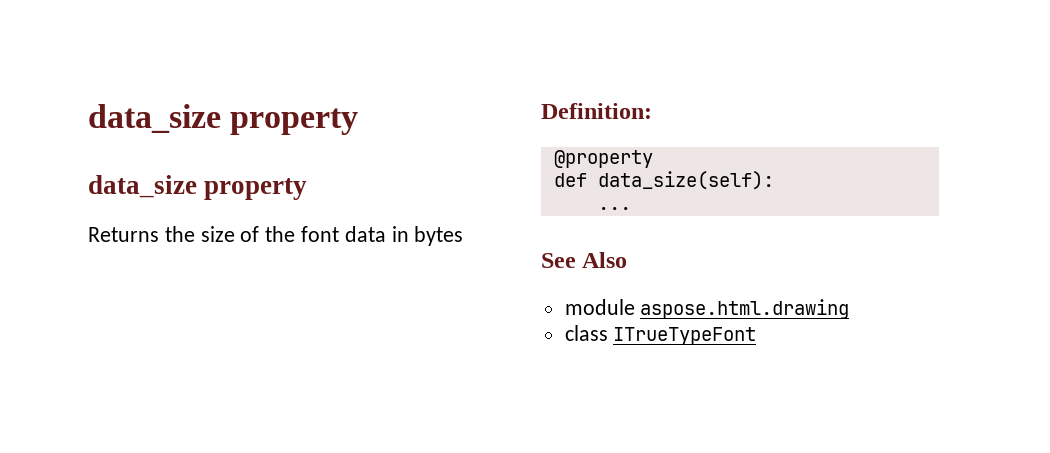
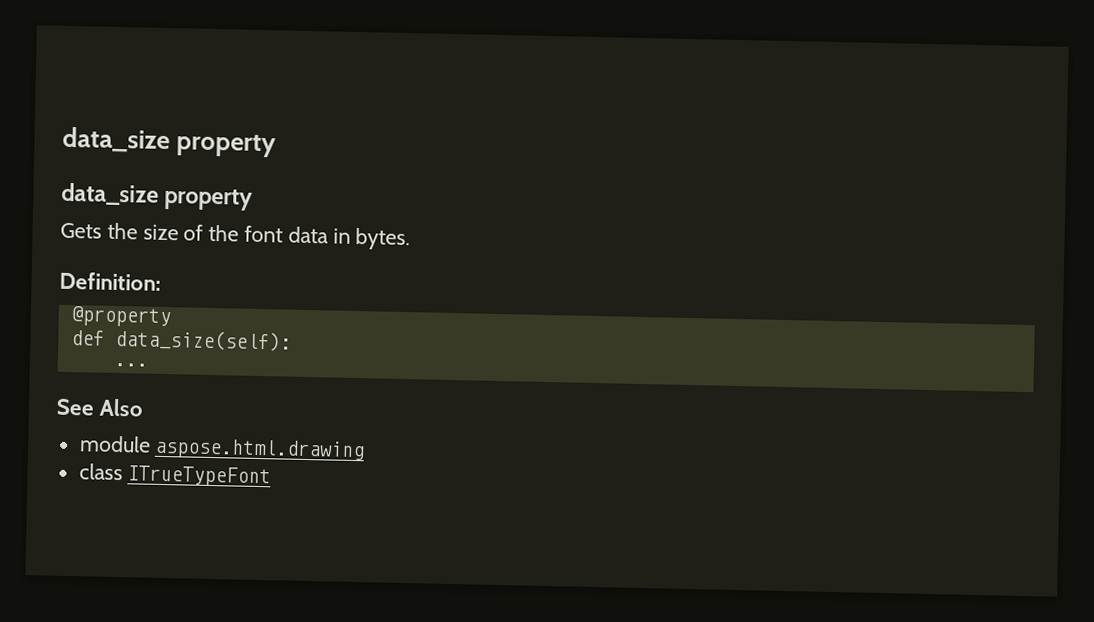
- Returns the size of the font data in bytes
+ Gets the size of the font data in bytes.

